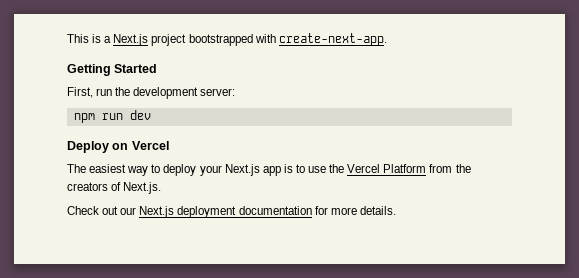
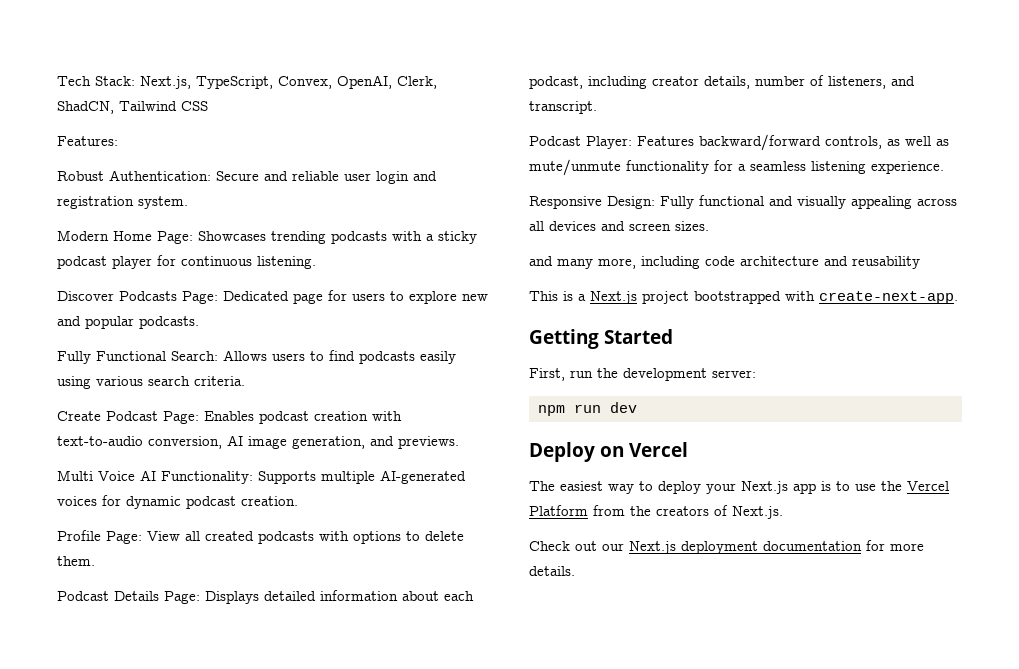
+ Tech Stack: Next.js, TypeScript, Convex, OpenAI, Clerk, ShadCN, Tailwind CSS
+ Features:
+ Robust Authentication: Secure and reliable user login and registration system.
+ Modern Home Page: Showcases trending podcasts with a sticky podcast player for continuous listening.
+ Discover Podcasts Page: Dedicated page for users to explore new and popular podcasts.
+ Fully Functional Search: Allows users to find podcasts easily using various search criteria.
+ Create Podcast Page: Enables podcast creation with text-to-audio conversion, AI image generation, and previews.
+ Multi Voice AI Functionality: Supports multiple AI-generated voices for dynamic podcast creation.
+ Profile Page: View all created podcasts with options to delete them.
+ Podcast Details Page: Displays detailed information about each podcast, including creator details, number of listeners, and transcript.
+ Podcast Player: Features backward/forward controls, as well as mute/unmute functionality for a seamless listening experience.
+ Responsive Design: Fully functional and visually appealing across all devices and screen sizes.
+ and many more, including code architecture and reusability

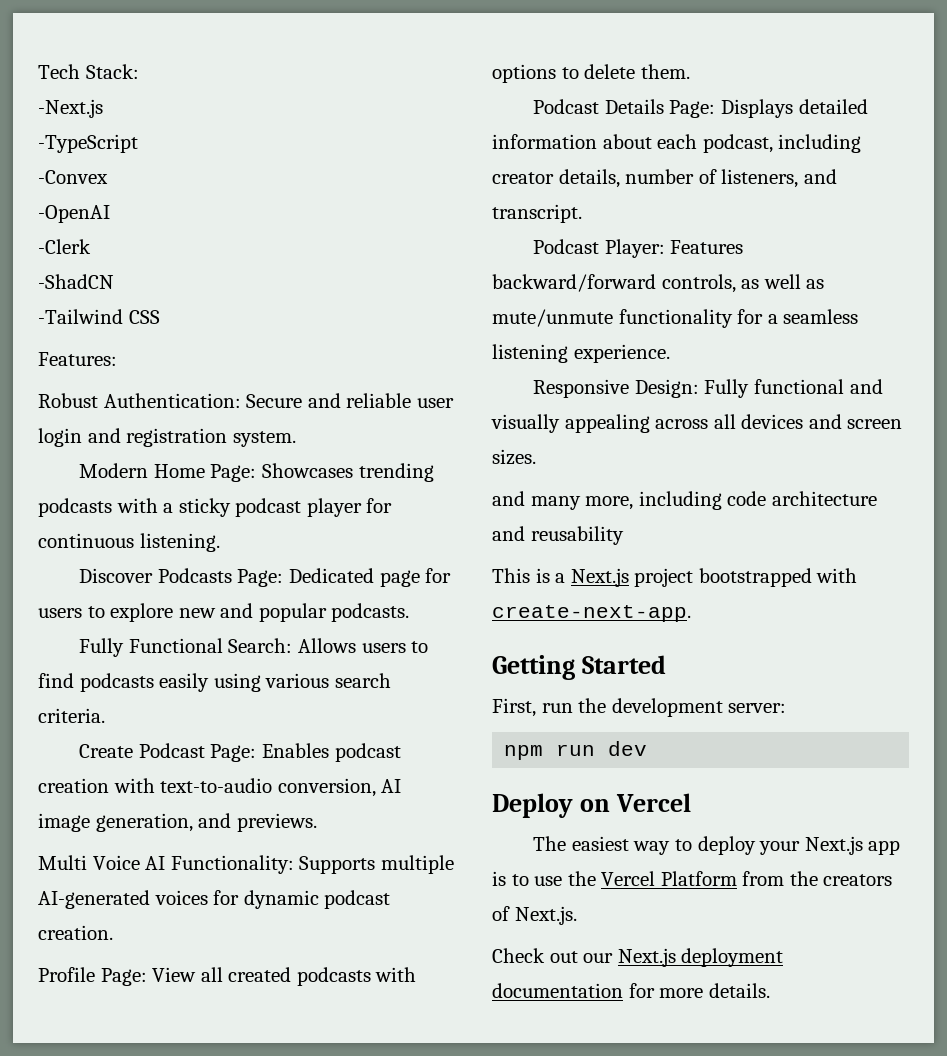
- Tech Stack: Next.js, TypeScript, Convex, OpenAI, Clerk, ShadCN, Tailwind CSS
+ Tech Stack:
+ -Next.js
+ -TypeScript
+ -Convex
+ -OpenAI
+ -Clerk
+ -ShadCN
+ -Tailwind CSS

